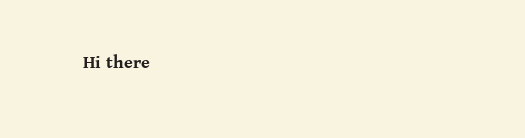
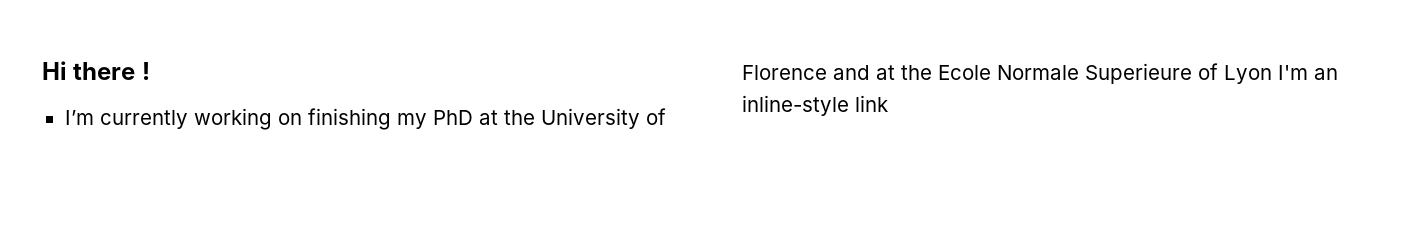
- Hi there
+ Hi there !
+ I’m currently working on finishing my PhD at the University of Florence and at the Ecole Normale Superieure of Lyon I'm an inline-style link

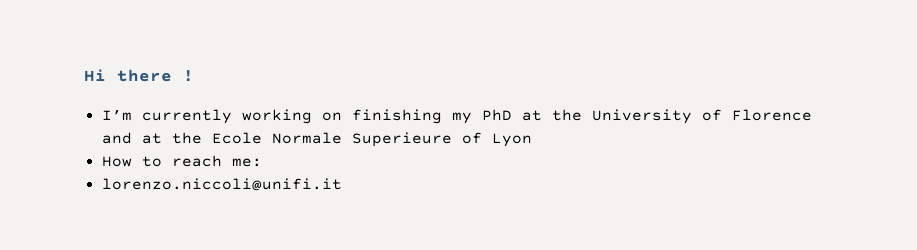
- I’m currently working on finishing my PhD at the University of Florence and at the Ecole Normale Superieure of Lyon I'm an inline-style link
+ I’m currently working on finishing my PhD at the University of Florence and at the Ecole Normale Superieure of Lyon
+ How to reach me:
+ lorenzo.niccoli@unifi.it

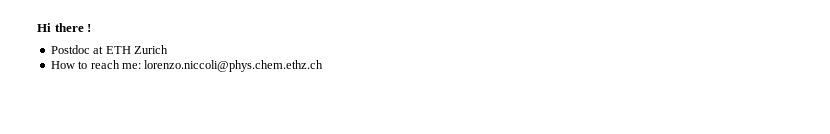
- I’m currently working on finishing my PhD at the University of Florence and at the Ecole Normale Superieure of Lyon
+ Postdoc at ETH Zurich
- How to reach me:
- lorenzo.niccoli@unifi.it
+ How to reach me: lorenzo.niccoli@phys.chem.ethz.ch

